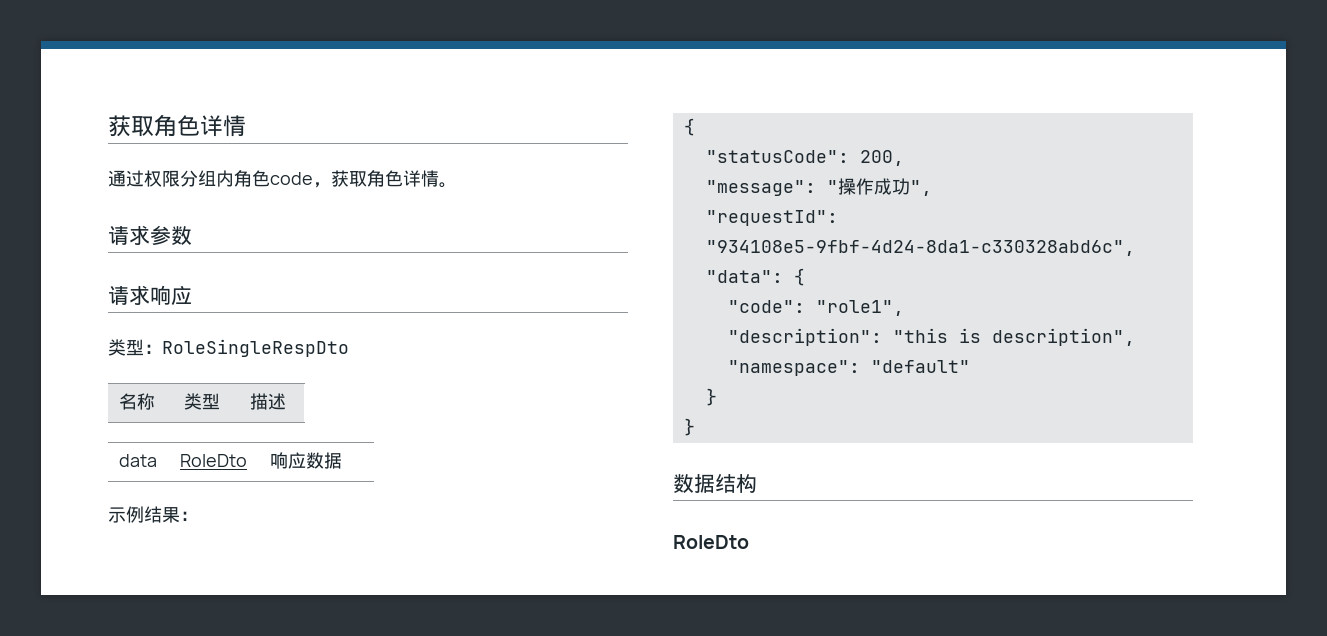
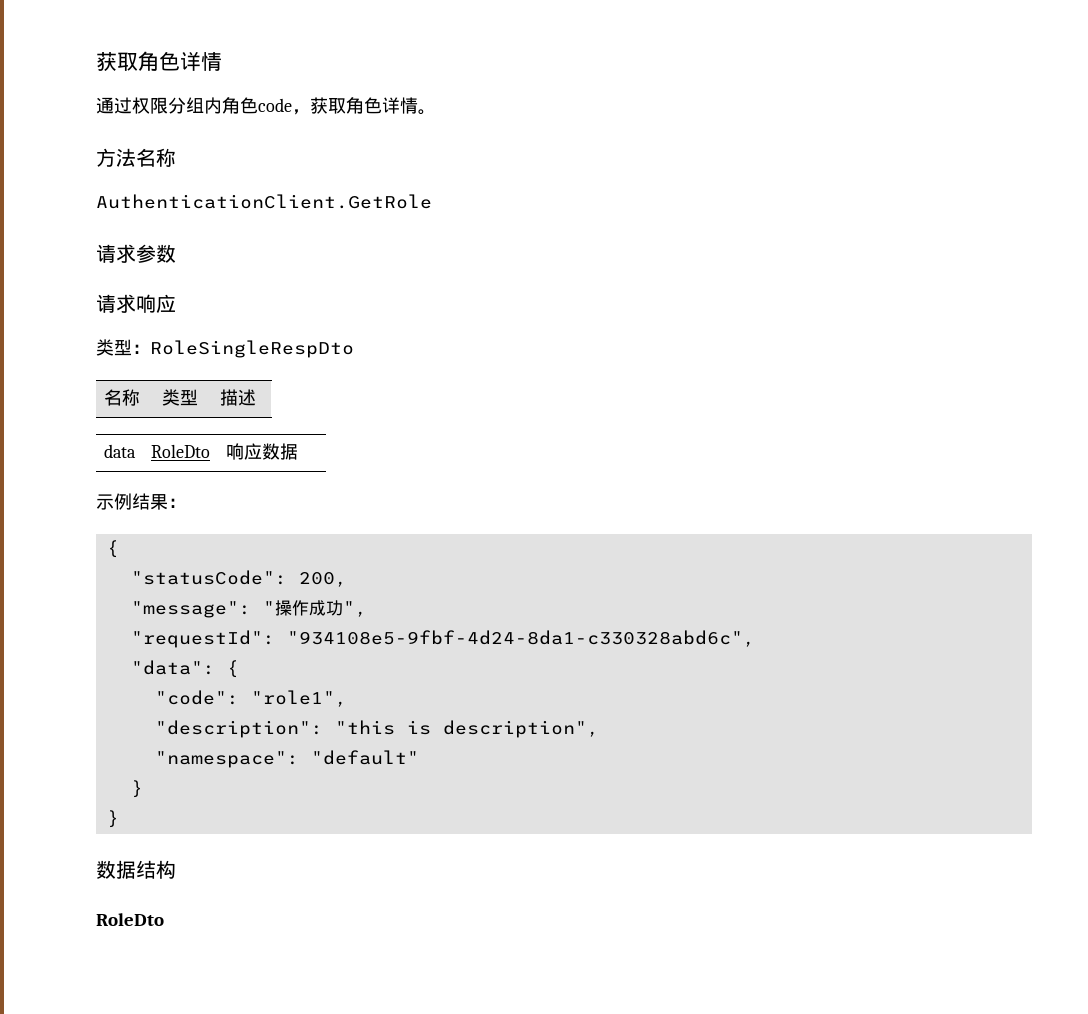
+ 方法名称
+ AuthenticationClient.GetRole

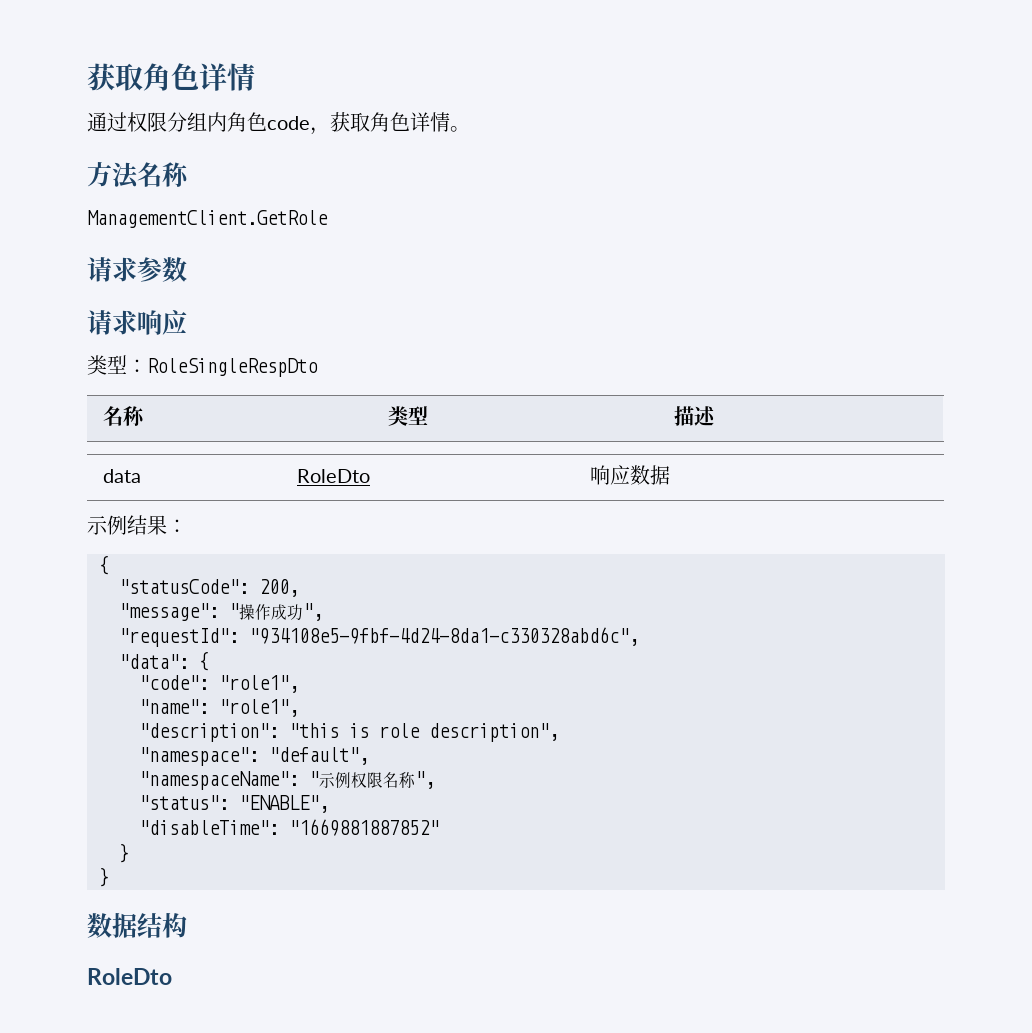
- AuthenticationClient.GetRole
+ ManagementClient.GetRole
+ "name": "role1",
- "description": "this is description",
+ "description": "this is role description",
- "namespace": "default"
+ "namespace": "default",
+ "namespaceName": "示例权限名称",
+ "status": "ENABLE",
+ "disableTime": "1669881887852"

